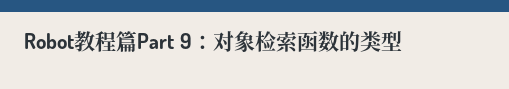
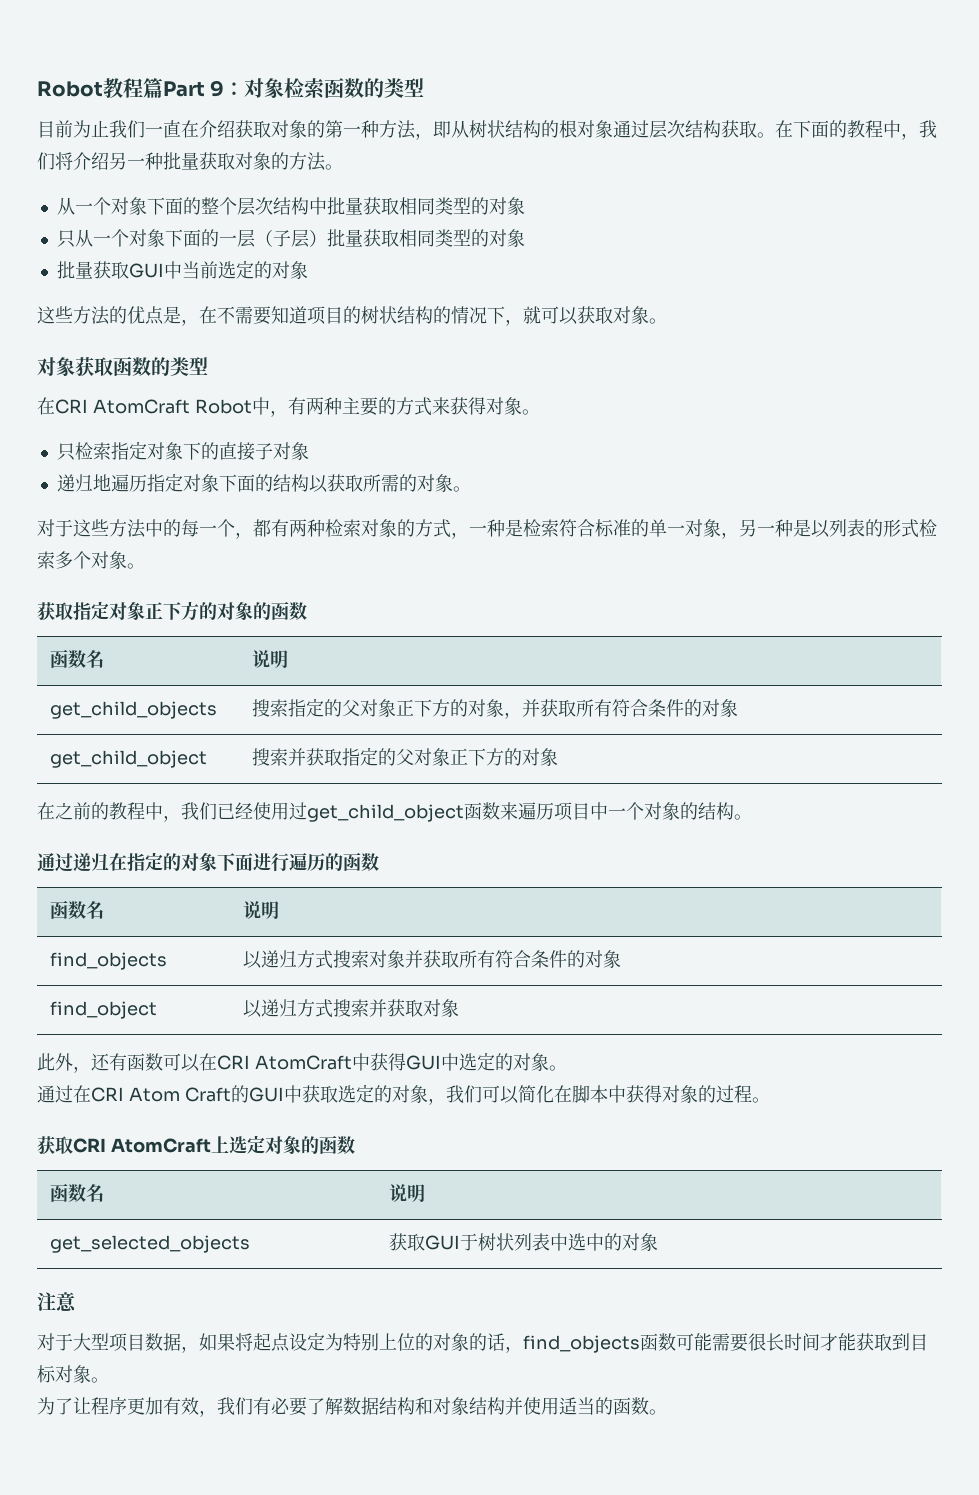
+ 目前为止我们一直在介绍获取对象的第一种方法，即从树状结构的根对象通过层次结构获取。在下面的教程中，我们将介绍另一种批量获取对象的方法。
+ 从一个对象下面的整个层次结构中批量获取相同类型的对象
+ 只从一个对象下面的一层（子层）批量获取相同类型的对象
+ 批量获取GUI中当前选定的对象
+ 这些方法的优点是，在不需要知道项目的树状结构的情况下，就可以获取对象。
+ 对象获取函数的类型
+ 在CRI AtomCraft Robot中，有两种主要的方式来获得对象。
+ 只检索指定对象下的直接子对象
+ 递归地遍历指定对象下面的结构以获取所需的对象。
+ 对于这些方法中的每一个，都有两种检索对象的方式，一种是检索符合标准的单一对象，另一种是以列表的形式检索多个对象。
+ 获取指定对象正下方的对象的函数
+ 函数名 | 说明
+ get_child_objects | 搜索指定的父对象正下方的对象，并获取所有符合条件的对象
+ get_child_object | 搜索并获取指定的父对象正下方的对象
+ 在之前的教程中，我们已经使用过get_child_object函数来遍历项目中一个对象的结构。
+ 通过递归在指定的对象下面进行遍历的函数
+ 函数名 | 说明
+ find_objects | 以递归方式搜索对象并获取所有符合条件的对象
+ find_object | 以递归方式搜索并获取对象
+ 此外，还有函数可以在CRI AtomCraft中获得GUI中选定的对象。
+ 通过在CRI Atom Craft的GUI中获取选定的对象，我们可以简化在脚本中获得对象的过程。
+ 获取CRI AtomCraft上选定对象的函数
+ 函数名 | 说明
+ get_selected_objects | 获取GUI于树状列表中选中的对象
+ 注意
+ 对于大型项目数据，如果将起点设定为特别上位的对象的话，find_objects函数可能需要很长时间才能获取到目标对象。
+ 为了让程序更加有效，我们有必要了解数据结构和对象结构并使用适当的函数。

